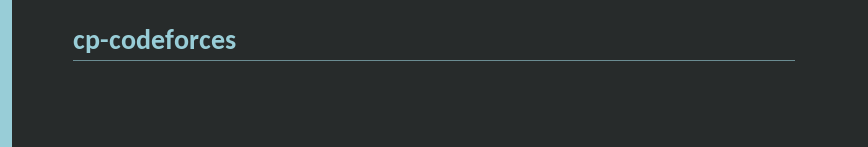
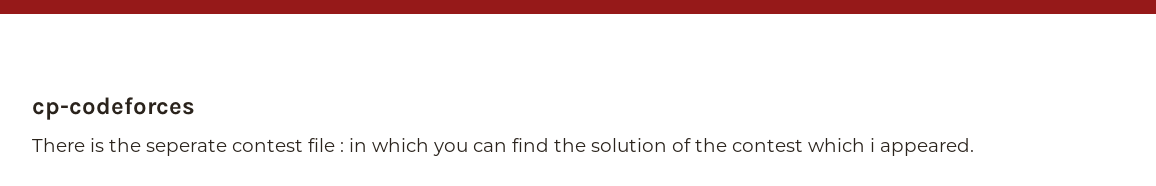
+ There is the seperate contest file : in which you can find the solution of the contest which i appeared.

